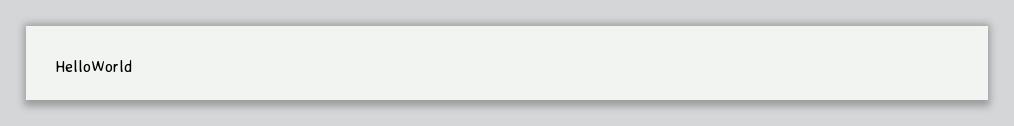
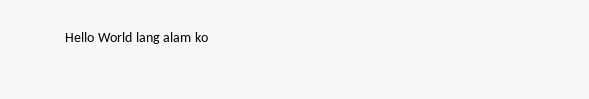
- HelloWorld
+ Hello World lang alam ko

